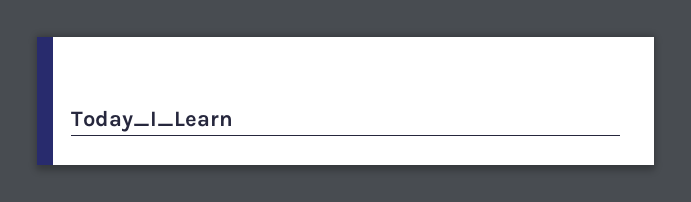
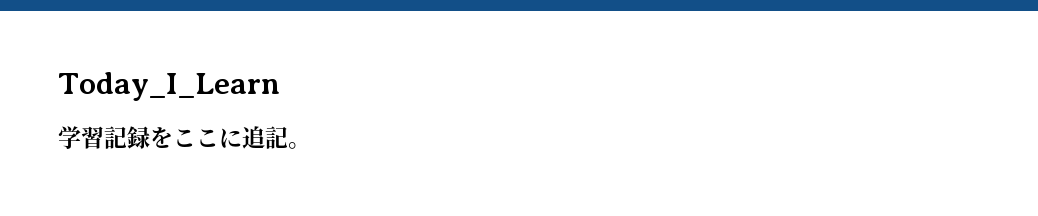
+ 学習記録をここに追記。

